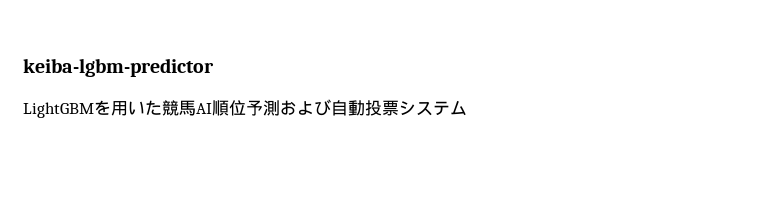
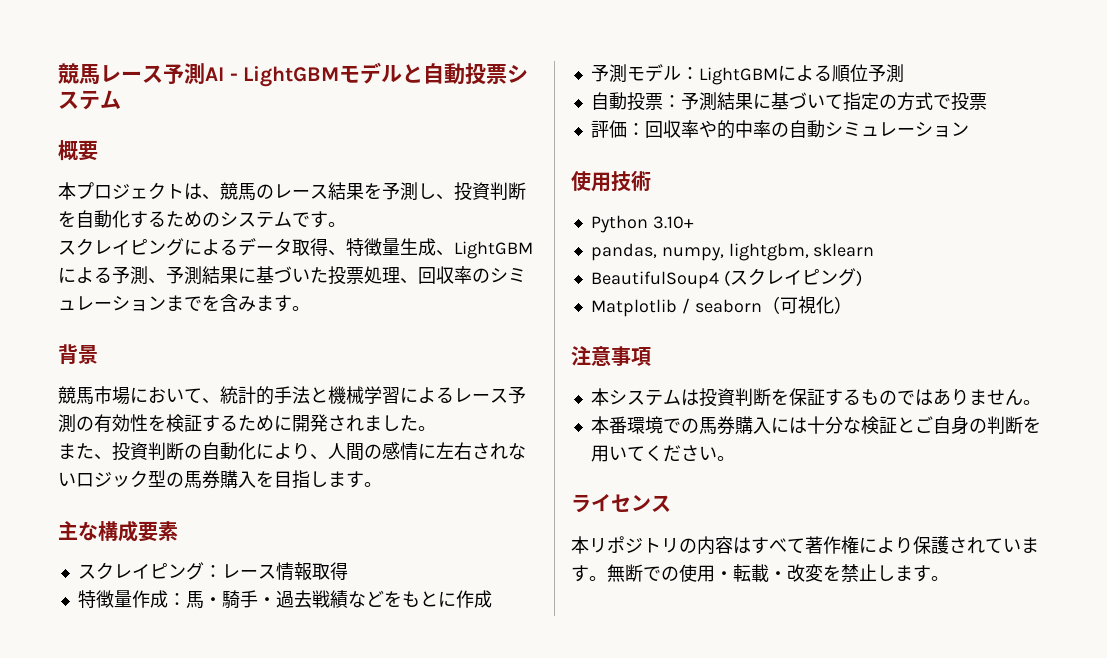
- keiba-lgbm-predictor
- LightGBMを用いた競馬AI順位予測および自動投票システム
+ 競馬レース予測AI - LightGBMモデルと自動投票システム
+ 概要
+ 本プロジェクトは、競馬のレース結果を予測し、投資判断を自動化するためのシステムです。
+ スクレイピングによるデータ取得、特徴量生成、LightGBMによる予測、予測結果に基づいた投票処理、回収率のシミュレーションまでを含みます。
+ 背景
+ 競馬市場において、統計的手法と機械学習によるレース予測の有効性を検証するために開発されました。
+ また、投資判断の自動化により、人間の感情に左右されないロジック型の馬券購入を目指します。
+ 主な構成要素
+ スクレイピング：レース情報取得
+ 特徴量作成：馬・騎手・過去戦績などをもとに作成
+ 予測モデル：LightGBMによる順位予測
+ 自動投票：予測結果に基づいて指定の方式で投票
+ 評価：回収率や的中率の自動シミュレーション
+ 使用技術
+ Python 3.10+
+ pandas, numpy, lightgbm, sklearn
+ BeautifulSoup4 (スクレイピング)
+ Matplotlib / seaborn（可視化）
+ 注意事項
+ 本システムは投資判断を保証するものではありません。
+ 本番環境での馬券購入には十分な検証とご自身の判断を用いてください。
+ ライセンス
+ 本リポジトリの内容はすべて著作権により保護されています。無断での使用・転載・改変を禁止します。

